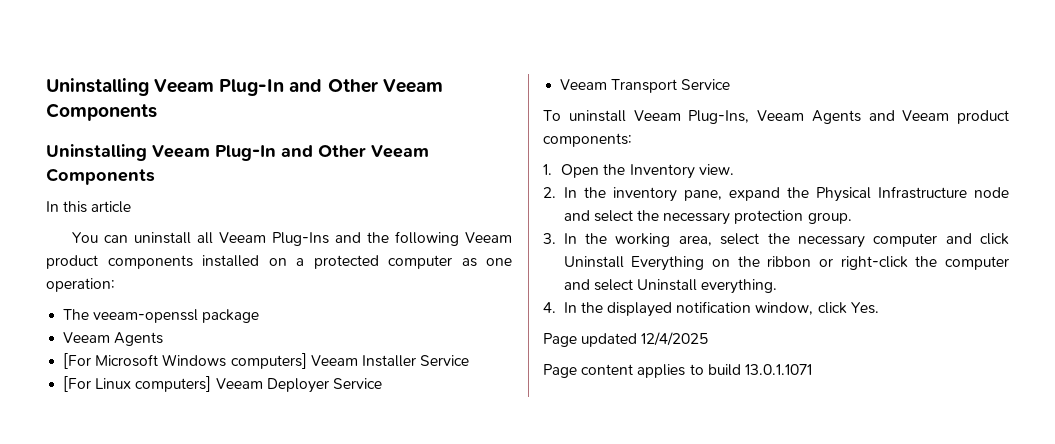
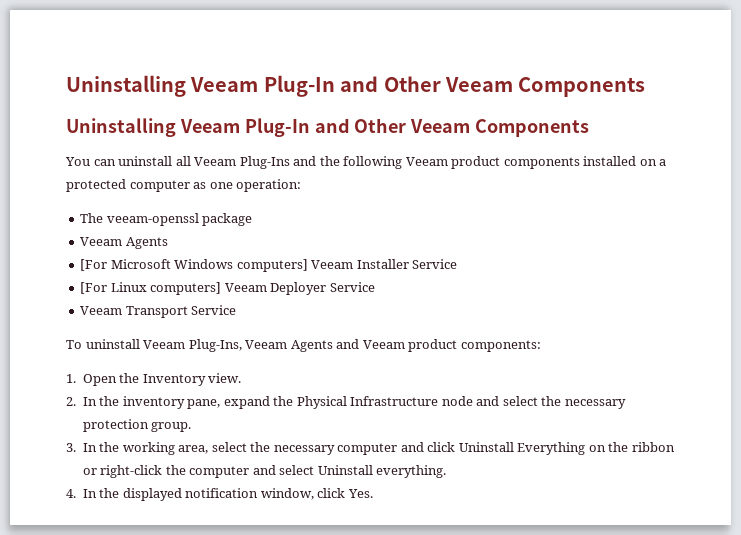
- In this article
- Page updated 12/4/2025
- Page content applies to build 13.0.1.1071

